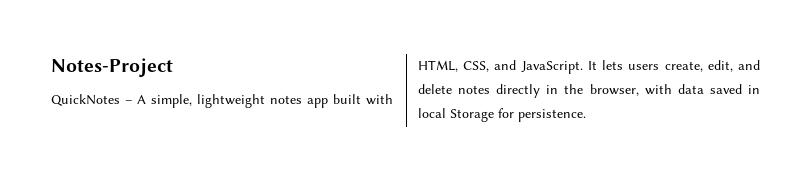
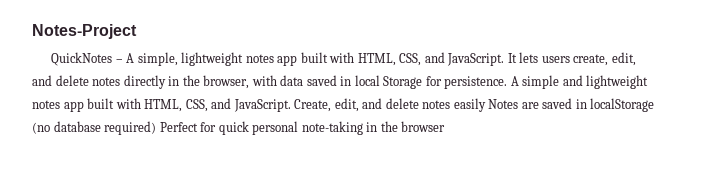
+ A simple and lightweight notes app built with HTML, CSS, and JavaScript. Create, edit, and delete notes easily Notes are saved in localStorage (no database required) Perfect for quick personal note-taking in the browser

